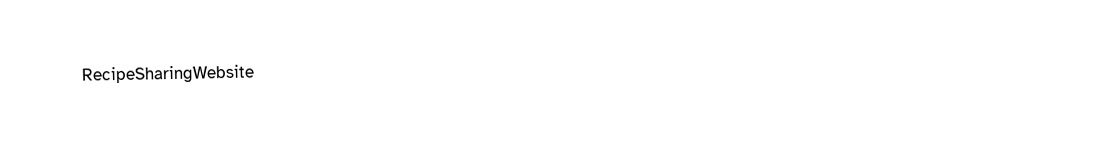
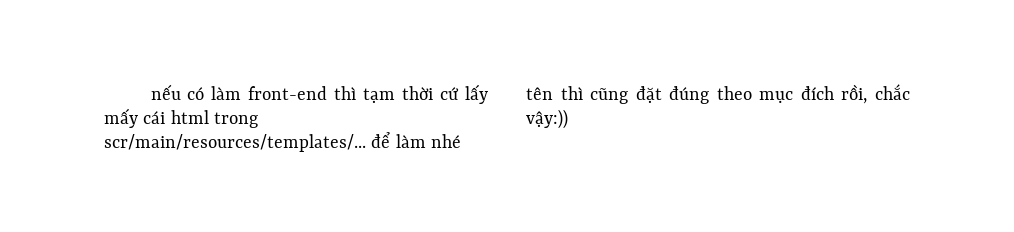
- RecipeSharingWebsite
+ nếu có làm front-end thì tạm thời cứ lấy mấy cái html trong scr/main/resources/templates/... để làm nhé tên thì cũng đặt đúng theo mục đích rồi, chắc vậy:))

